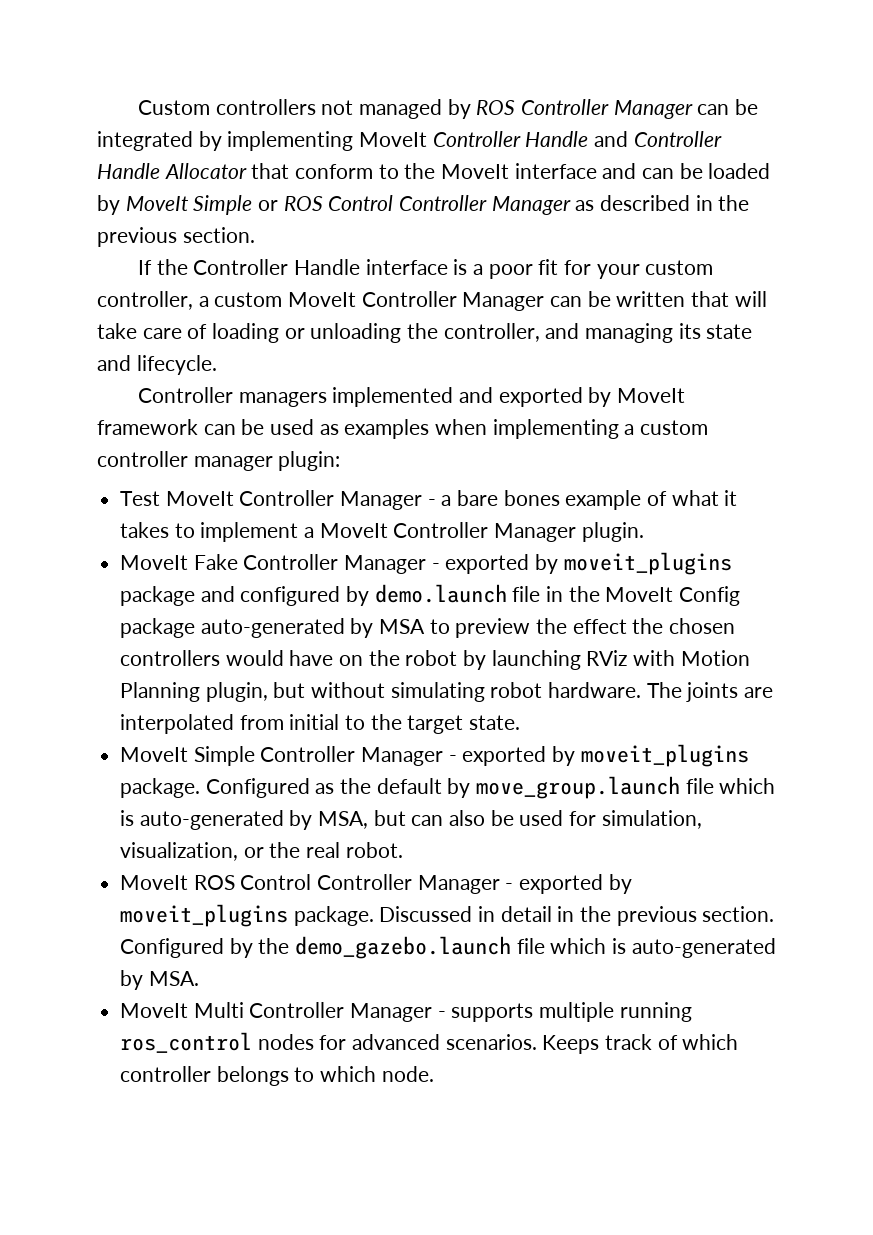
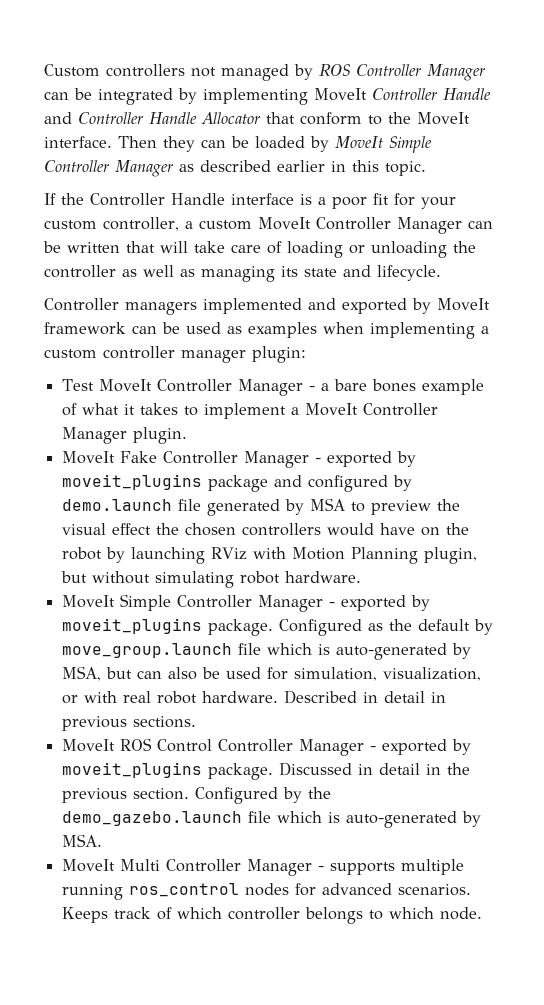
- Custom controllers not managed by ROS Controller Manager can be integrated by implementing MoveIt Controller Handle and Controller Handle Allocator that conform to the MoveIt interface and can be loaded by MoveIt Simple or ROS Control Controller Manager as described in the previous section.
+ Custom controllers not managed by ROS Controller Manager can be integrated by implementing MoveIt Controller Handle and Controller Handle Allocator that conform to the MoveIt interface. Then they can be loaded by MoveIt Simple Controller Manager as described earlier in this topic.
- If the Controller Handle interface is a poor fit for your custom controller, a custom MoveIt Controller Manager can be written that will take care of loading or unloading the controller, and managing its state and lifecycle.
+ If the Controller Handle interface is a poor fit for your custom controller, a custom MoveIt Controller Manager can be written that will take care of loading or unloading the controller as well as managing its state and lifecycle.
- MoveIt Fake Controller Manager - exported by moveit_plugins package and configured by demo.launch file in the MoveIt Config package auto-generated by MSA to preview the effect the chosen controllers would have on the robot by launching RViz with Motion Planning plugin, but without simulating robot hardware. The joints are interpolated from initial to the target state.
+ MoveIt Fake Controller Manager - exported by moveit_plugins package and configured by demo.launch file generated by MSA to preview the visual effect the chosen controllers would have on the robot by launching RViz with Motion Planning plugin, but without simulating robot hardware.
- Configured as the default by move_group.launch file which is auto-generated by MSA, but can also be used for simulation, visualization, or the real robot.
+ Configured as the default by move_group.launch file which is auto-generated by MSA, but can also be used for simulation, visualization, or with real robot hardware. Described in detail in previous sections.

